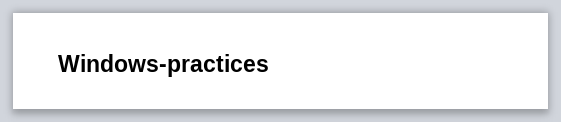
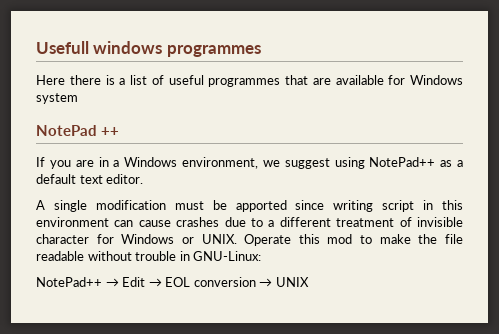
- Windows-practices
+ Usefull windows programmes
+ Here there is a list of useful programmes that are available for Windows system
+ NotePad ++
+ If you are in a Windows environment, we suggest using NotePad++ as a default text editor.
+ A single modification must be apported since writing script in this environment can cause crashes due to a different treatment of invisible character for Windows or UNIX. Operate this mod to make the file readable without trouble in GNU-Linux:
+ NotePad++ → Edit → EOL conversion → UNIX

